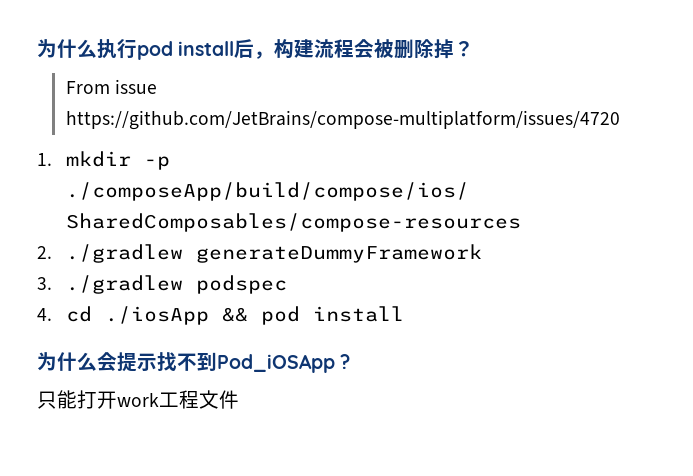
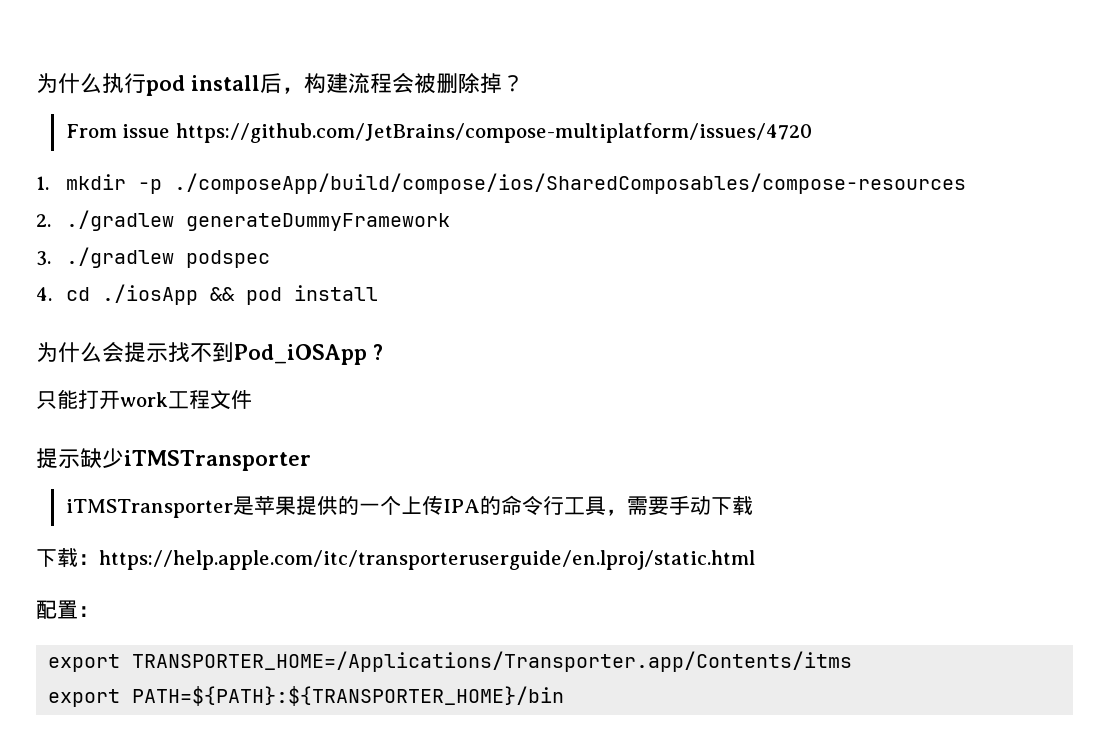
+ 提示缺少iTMSTransporter
+ iTMSTransporter是苹果提供的一个上传IPA的命令行工具，需要手动下载
+ 下载：https://help.apple.com/itc/transporteruserguide/en.lproj/static.html
+ 配置：
+ export TRANSPORTER_HOME=/Applications/Transporter.app/Contents/itms
+ export PATH=${PATH}:${TRANSPORTER_HOME}/bin

